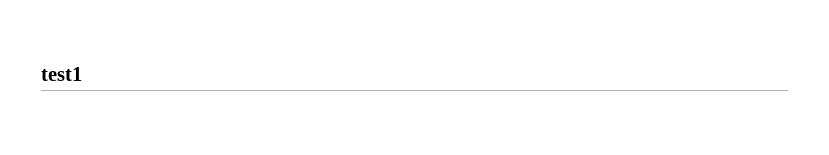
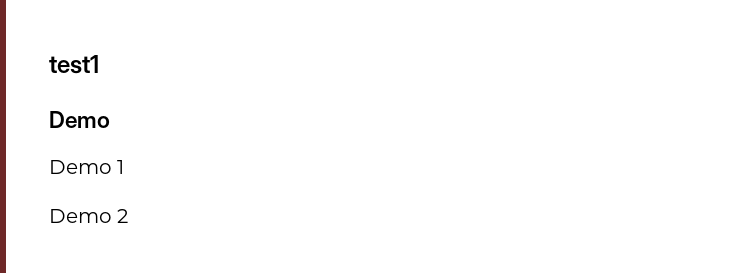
  test1
+ Demo
+ Demo 1
+ Demo 2

